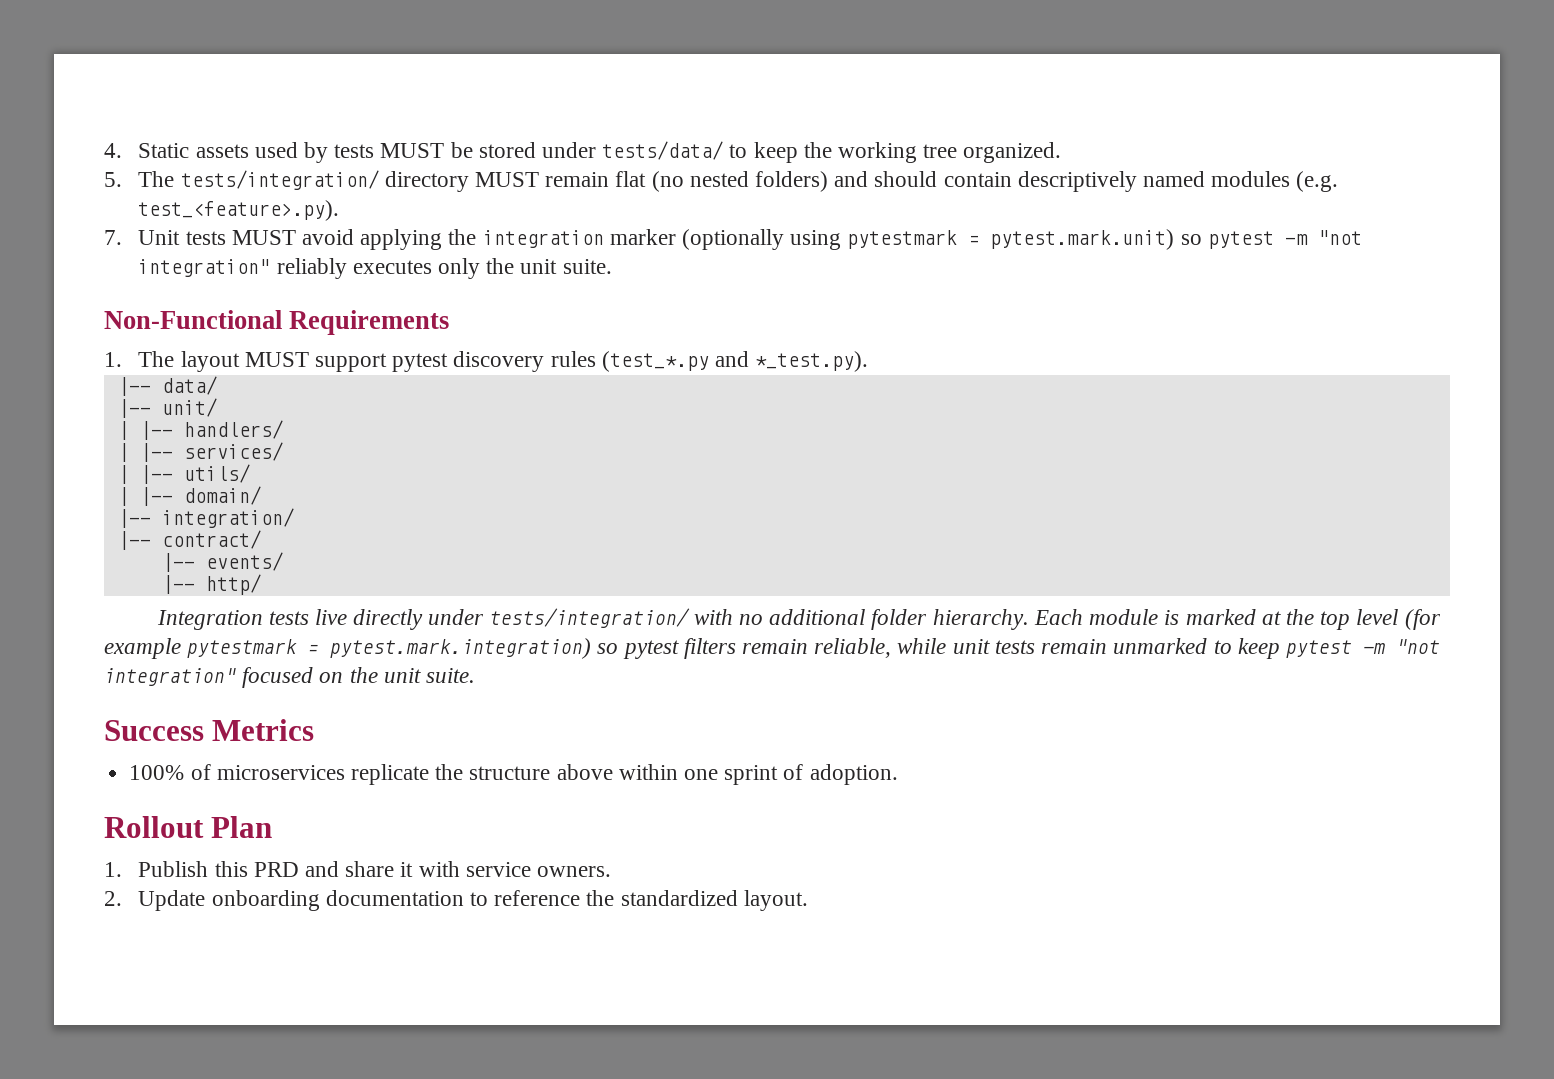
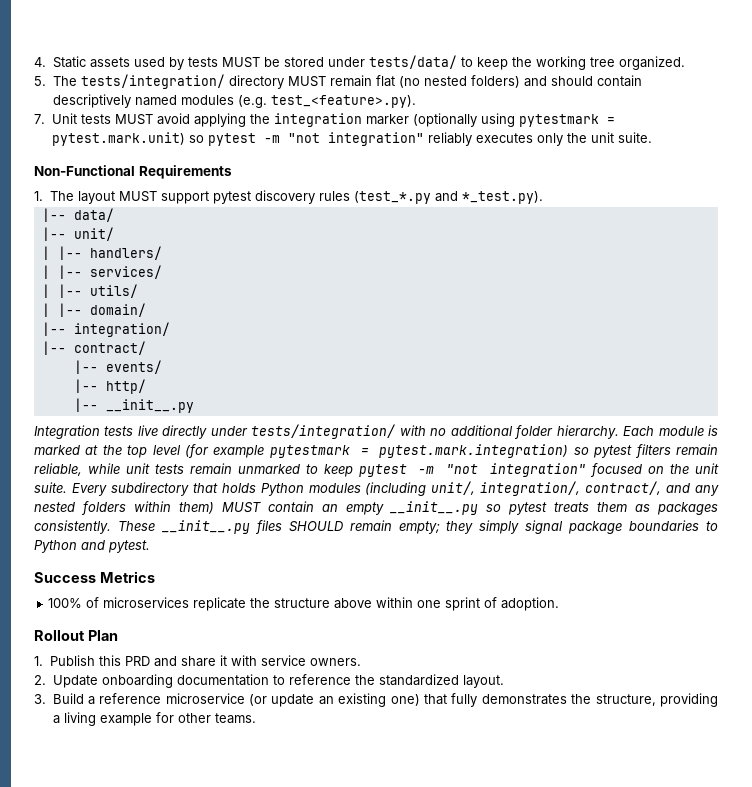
+ |-- __init__.py
+ Every subdirectory that holds Python modules (including unit/, integration/, contract/, and any nested folders within them) MUST contain an empty __init__.py so pytest treats them as packages consistently. These __init__.py files SHOULD remain empty; they simply signal package boundaries to Python and pytest.
+ 3. Build a reference microservice (or update an existing one) that fully demonstrates the structure, providing a living example for other teams.

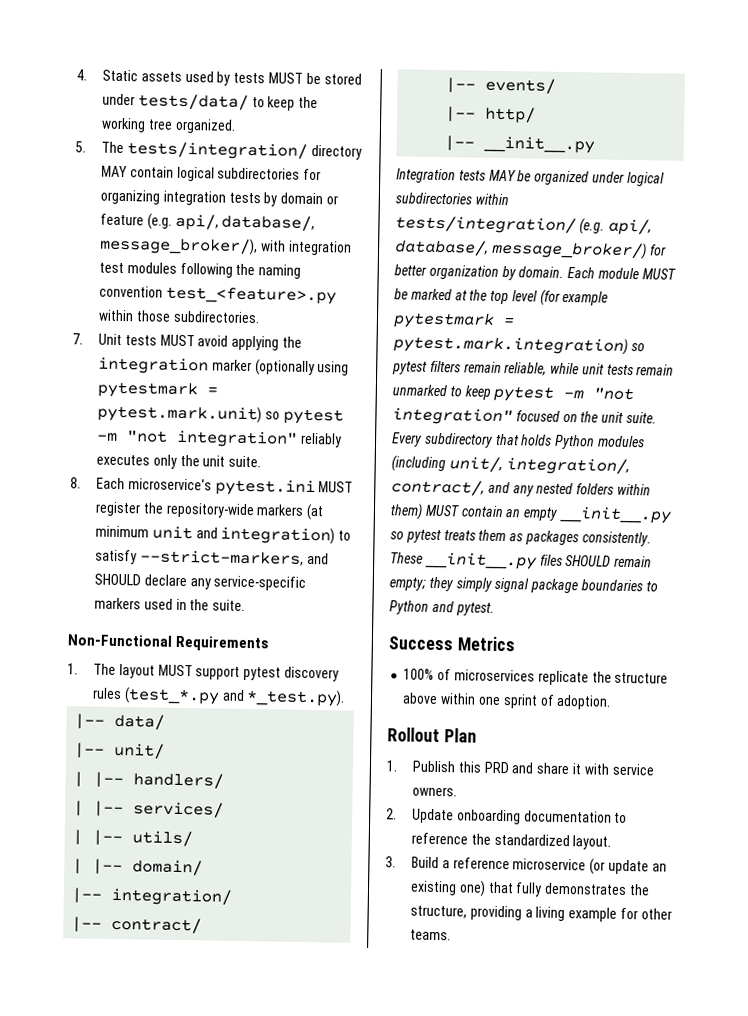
- 5. The tests/integration/ directory MUST remain flat (no nested folders) and should contain descriptively named modules (e.g. test_<feature>.py).
+ 5. The tests/integration/ directory MAY contain logical subdirectories for organizing integration tests by domain or feature (e.g. api/, database/, message_broker/), with integration test modules following the naming convention test_<feature>.py within those subdirectories.
+ 8. Each microservice's pytest.ini MUST register the repository-wide markers (at minimum unit and integration) to satisfy --strict-markers, and SHOULD declare any service-specific markers used in the suite.
- Integration tests live directly under tests/integration/ with no additional folder hierarchy. Each module is marked at the top level (for example pytestmark = pytest.mark.integration) so pytest filters remain reliable, while unit tests remain unmarked to keep pytest -m "not integration" focused on the unit suite.
+ Integration tests MAY be organized under logical subdirectories within tests/integration/ (e.g. api/, database/, message_broker/) for better organization by domain. Each module MUST be marked at the top level (for example pytestmark = pytest.mark.integration) so pytest filters remain reliable, while unit tests remain unmarked to keep pytest -m "not integration" focused on the unit suite.

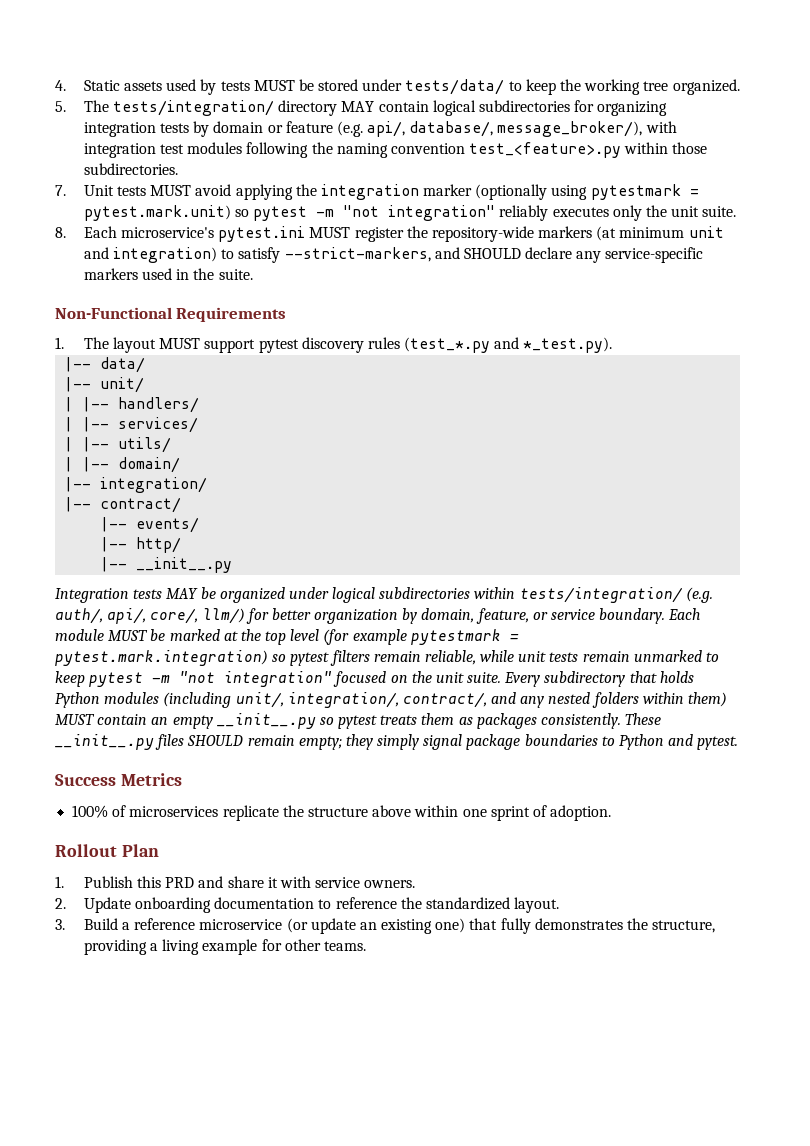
- Integration tests MAY be organized under logical subdirectories within tests/integration/ (e.g. api/, database/, message_broker/) for better organization by domain.
+ Integration tests MAY be organized under logical subdirectories within tests/integration/ (e.g. auth/, api/, core/, llm/) for better organization by domain, feature, or service boundary.

